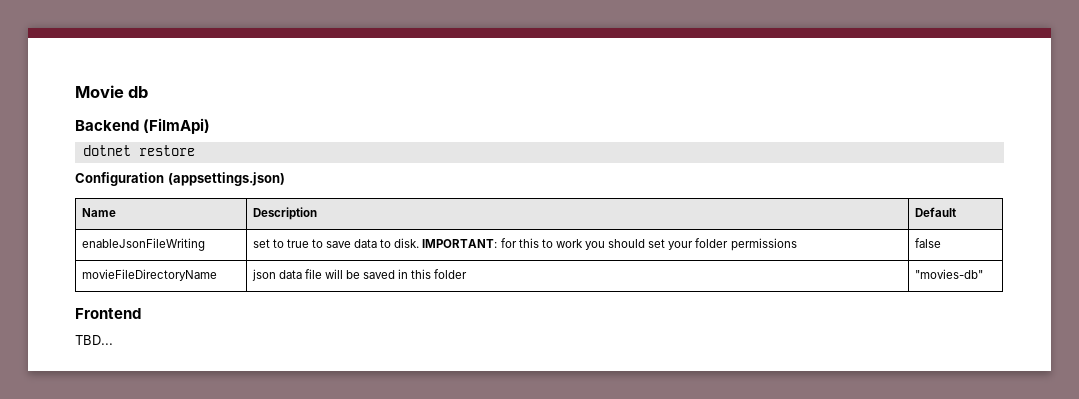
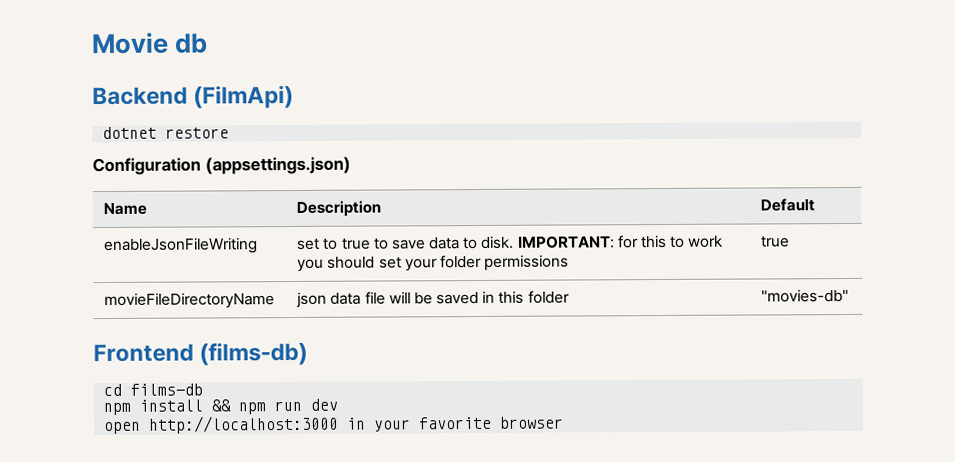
- enableJsonFileWriting | set to true to save data to disk. IMPORTANT: for this to work you should set your folder permissions | false
+ enableJsonFileWriting | set to true to save data to disk. IMPORTANT: for this to work you should set your folder permissions | true
- Frontend
- TBD...
+ Frontend (films-db)
+ cd films-db
+ npm install && npm run dev
+ open http://localhost:3000 in your favorite browser

